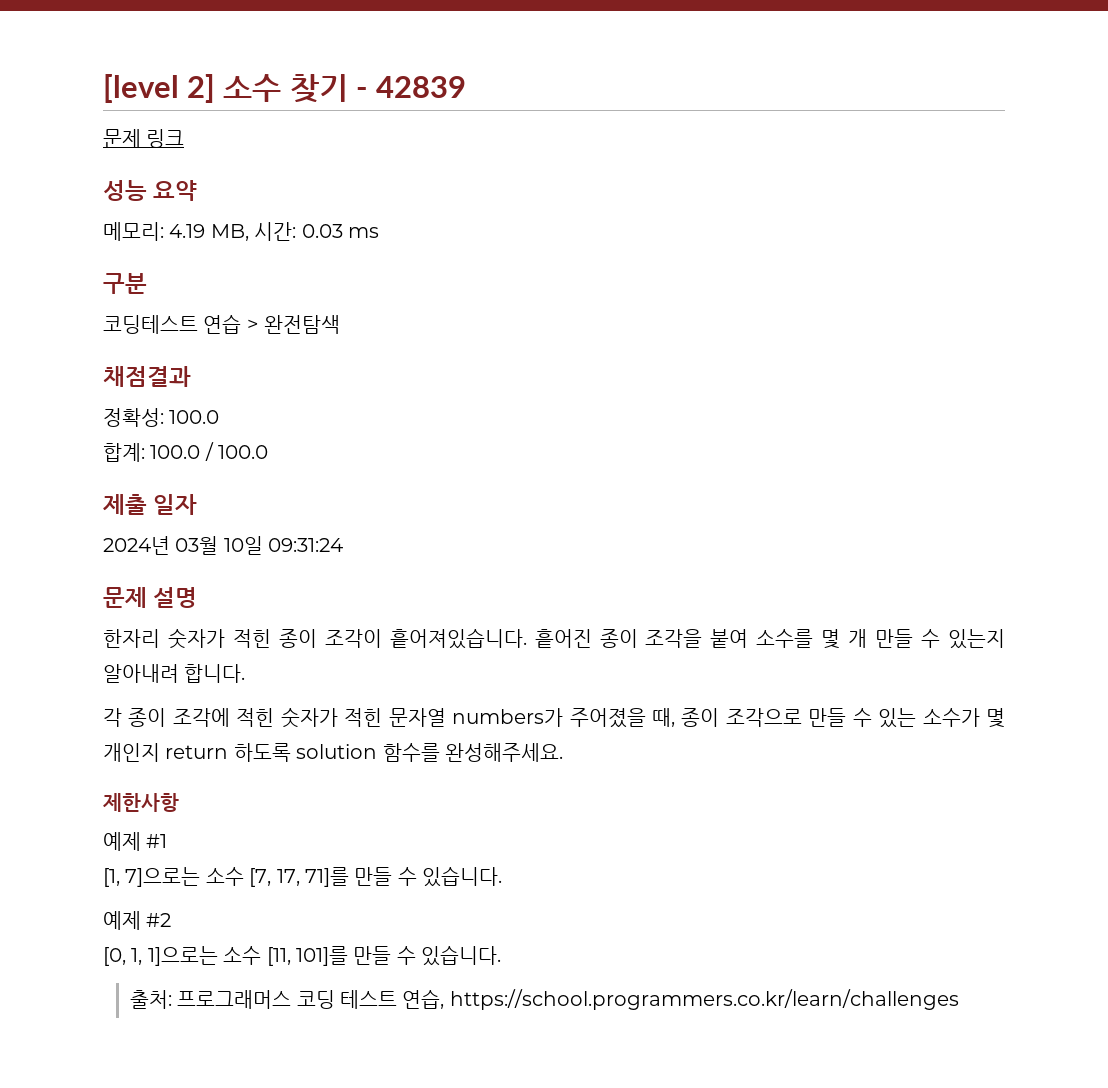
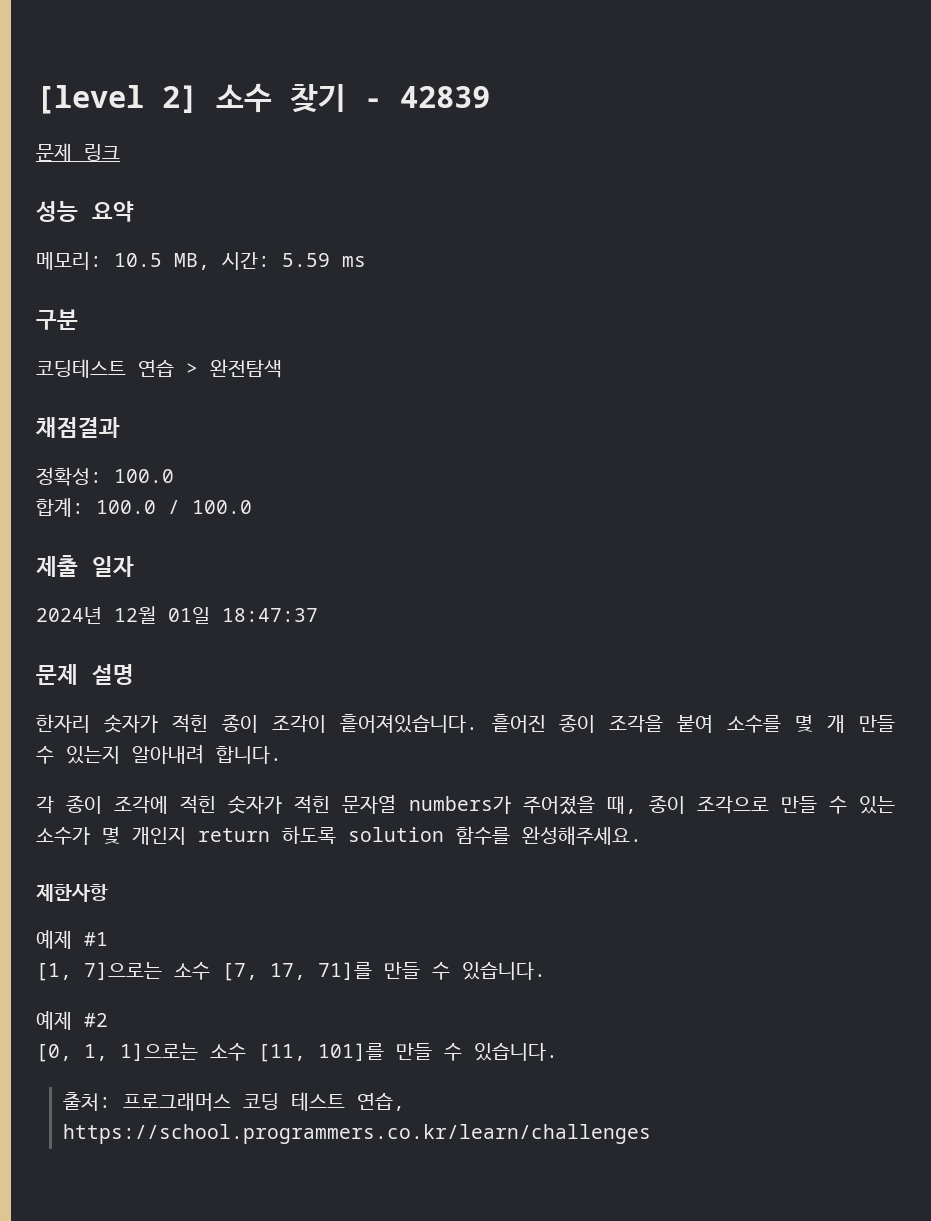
- 메모리: 4.19 MB, 시간: 0.03 ms
+ 메모리: 10.5 MB, 시간: 5.59 ms
- 2024년 03월 10일 09:31:24
+ 2024년 12월 01일 18:47:37

